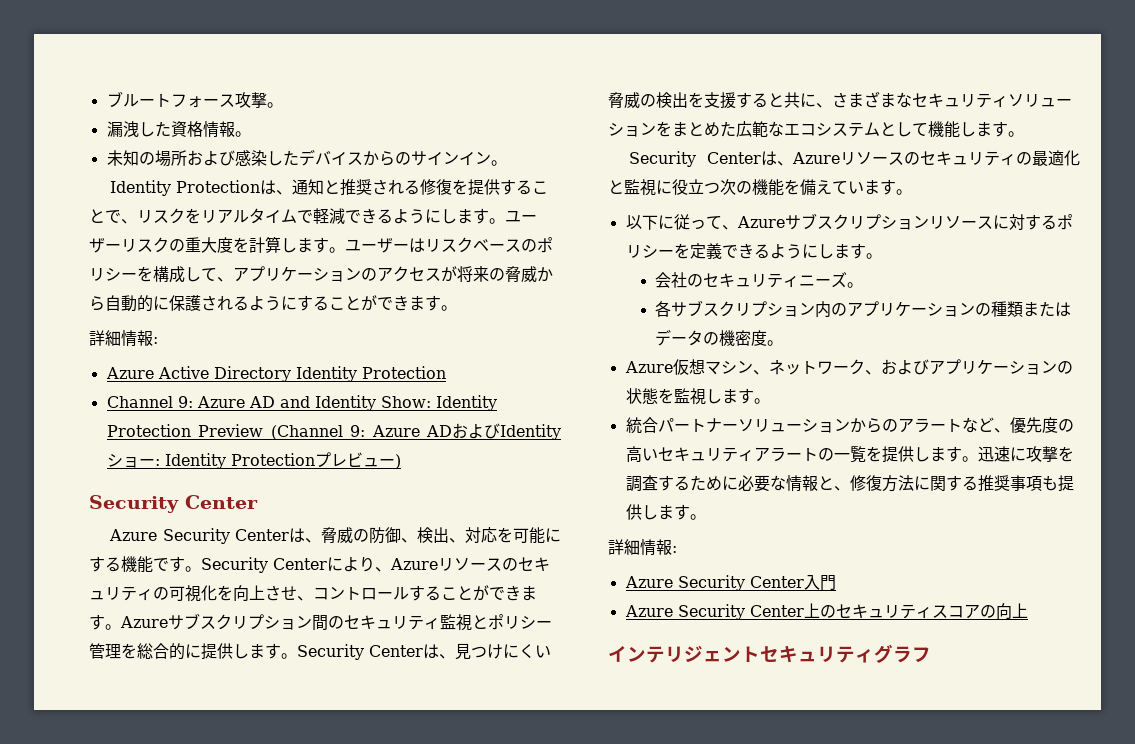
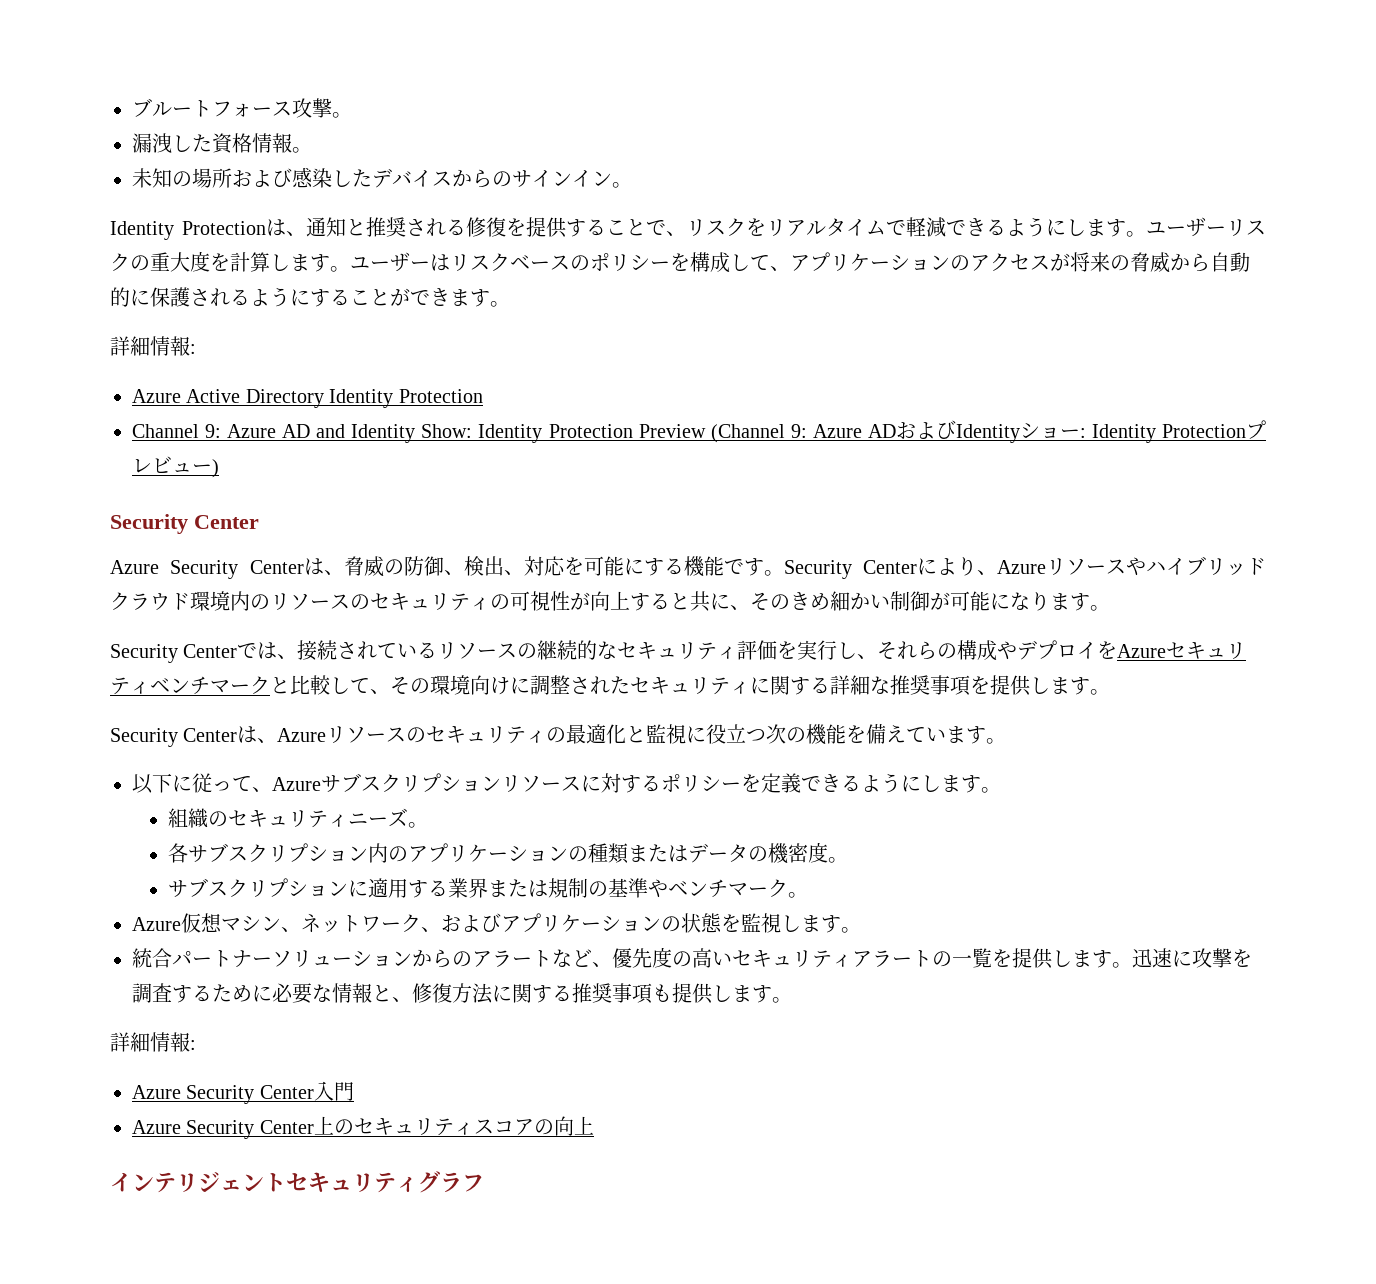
- Security Centerにより、Azureリソースのセキュリティの可視化を向上させ、コントロールすることができます。Azureサブスクリプション間のセキュリティ監視とポリシー管理を総合的に提供します。Security Centerは、見つけにくい脅威の検出を支援すると共に、さまざまなセキュリティソリューションをまとめた広範なエコシステムとして機能します。
+ Security Centerにより、Azureリソースやハイブリッドクラウド環境内のリソースのセキュリティの可視性が向上すると共に、そのきめ細かい制御が可能になります。
+ Security Centerでは、接続されているリソースの継続的なセキュリティ評価を実行し、それらの構成やデプロイをAzureセキュリティベンチマークと比較して、その環境向けに調整されたセキュリティに関する詳細な推奨事項を提供します。
- 会社のセキュリティニーズ。
+ 組織のセキュリティニーズ。
+ サブスクリプションに適用する業界または規制の基準やベンチマーク。

